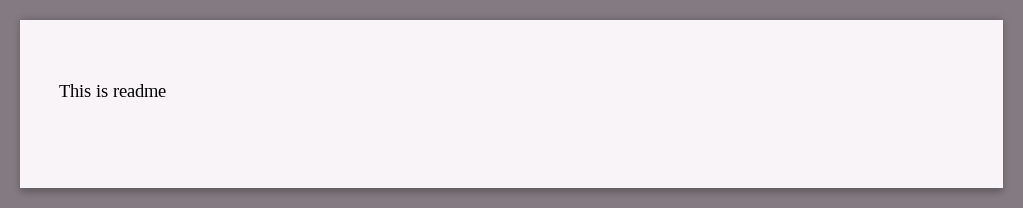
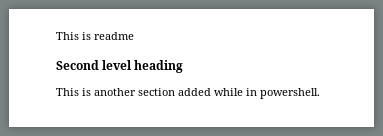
+ Second level heading
+ This is another section added while in powershell.

